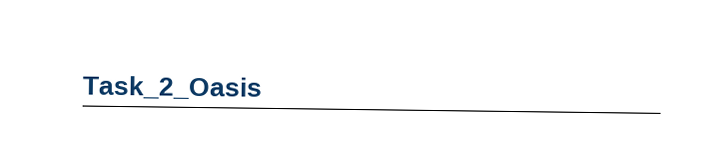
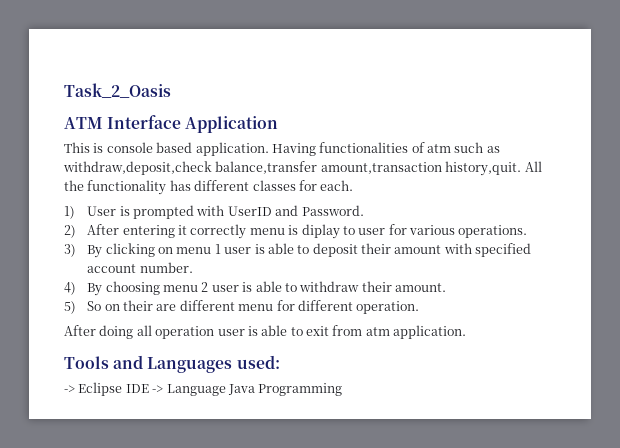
+ ATM Interface Application
+ This is console based application. Having functionalities of atm such as withdraw,deposit,check balance,transfer amount,transaction history,quit. All the functionality has different classes for each.
+ 1) User is prompted with UserID and Password.
+ 2) After entering it correctly menu is diplay to user for various operations.
+ 3) By clicking on menu 1 user is able to deposit their amount with specified account number.
+ 4) By choosing menu 2 user is able to withdraw their amount.
+ 5) So on their are different menu for different operation.
+ After doing all operation user is able to exit from atm application.
+ Tools and Languages used:
+ -> Eclipse IDE -> Language Java Programming

